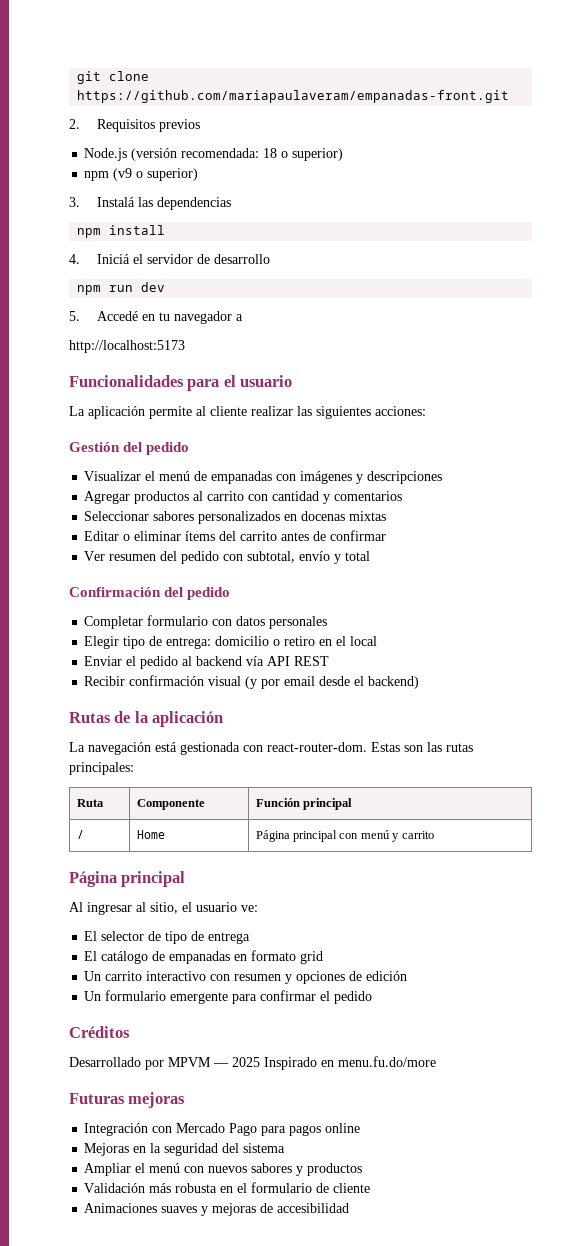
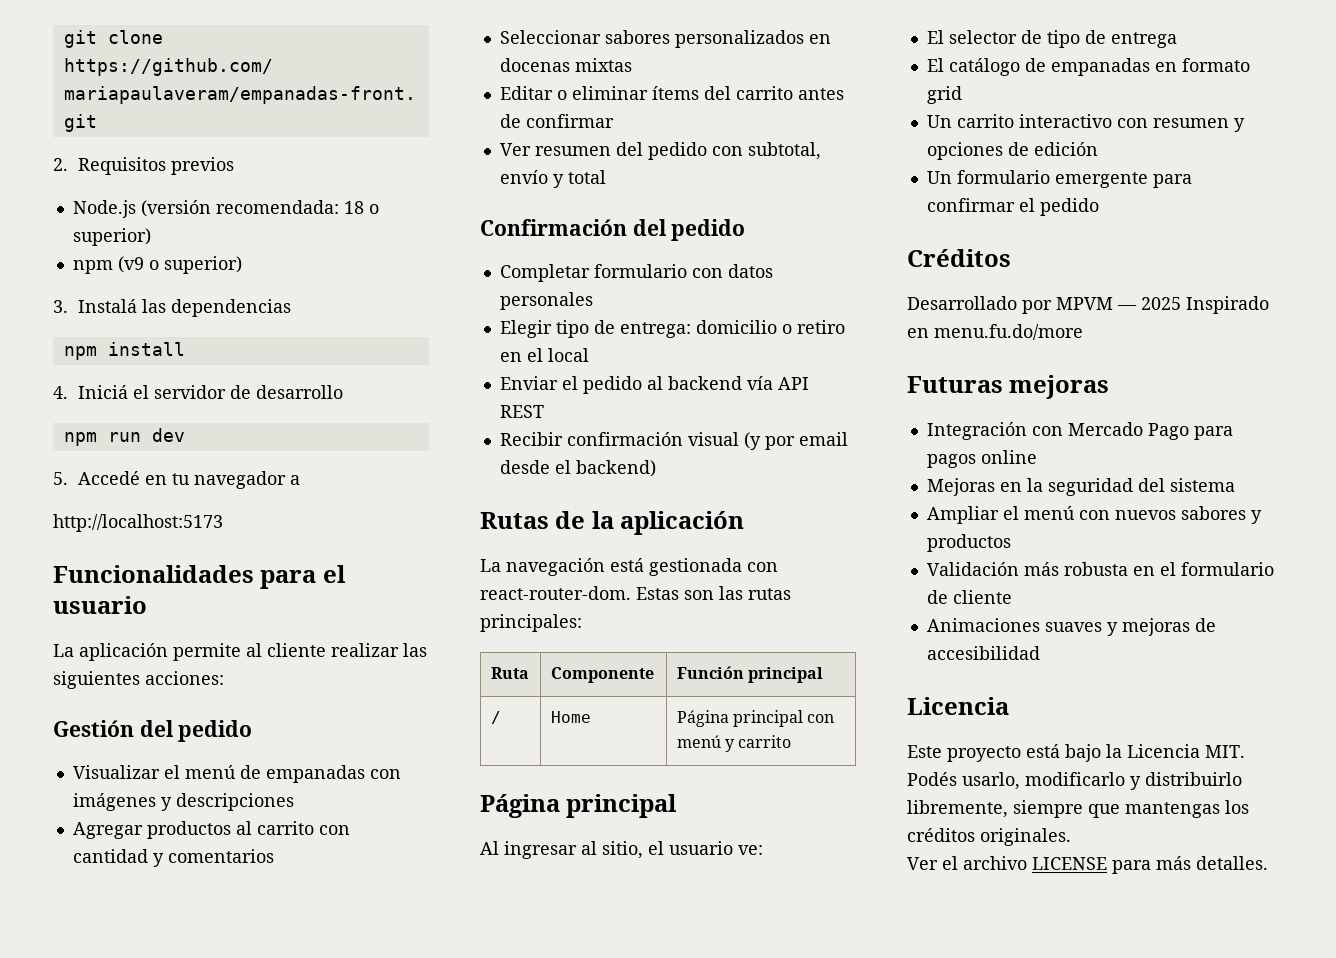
  Animaciones suaves y mejoras de accesibilidad
+ Licencia
+ Este proyecto está bajo la Licencia MIT. Podés usarlo, modificarlo y distribuirlo libremente, siempre que mantengas los créditos originales.
+ Ver el archivo LICENSE para más detalles.

